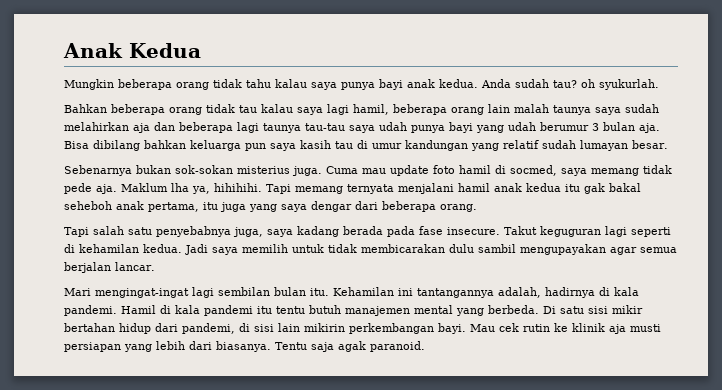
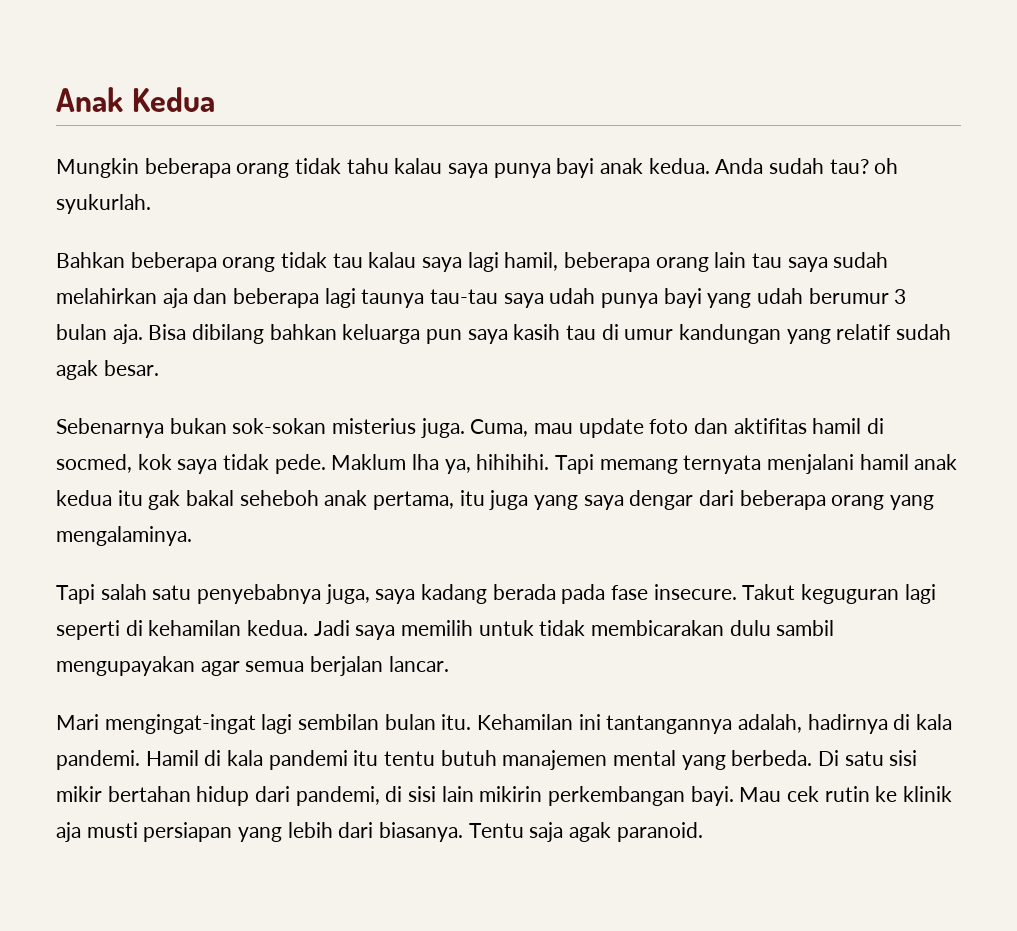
- Bahkan beberapa orang tidak tau kalau saya lagi hamil, beberapa orang lain malah taunya saya sudah melahirkan aja dan beberapa lagi taunya tau-tau saya udah punya bayi yang udah berumur 3 bulan aja.
+ Bahkan beberapa orang tidak tau kalau saya lagi hamil, beberapa orang lain tau saya sudah melahirkan aja dan beberapa lagi taunya tau-tau saya udah punya bayi yang udah berumur 3 bulan aja.
- Bisa dibilang bahkan keluarga pun saya kasih tau di umur kandungan yang relatif sudah lumayan besar.
+ Bisa dibilang bahkan keluarga pun saya kasih tau di umur kandungan yang relatif sudah agak besar.
- Cuma mau update foto hamil di socmed, saya memang tidak pede aja.
+ Cuma, mau update foto dan aktifitas hamil di socmed, kok saya tidak pede.
- Tapi memang ternyata menjalani hamil anak kedua itu gak bakal seheboh anak pertama, itu juga yang saya dengar dari beberapa orang.
+ Tapi memang ternyata menjalani hamil anak kedua itu gak bakal seheboh anak pertama, itu juga yang saya dengar dari beberapa orang yang mengalaminya.

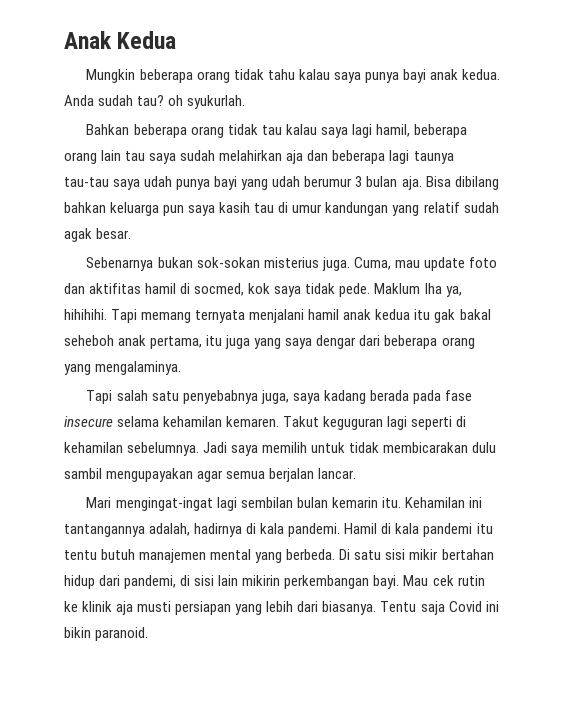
- Tapi salah satu penyebabnya juga, saya kadang berada pada fase insecure.
+ Tapi salah satu penyebabnya juga, saya kadang berada pada fase insecure selama kehamilan kemaren.
- Takut keguguran lagi seperti di kehamilan kedua.
+ Takut keguguran lagi seperti di kehamilan sebelumnya.
- Mari mengingat-ingat lagi sembilan bulan itu.
+ Mari mengingat-ingat lagi sembilan bulan kemarin itu.
- Tentu saja agak paranoid.
+ Tentu saja Covid ini bikin paranoid.

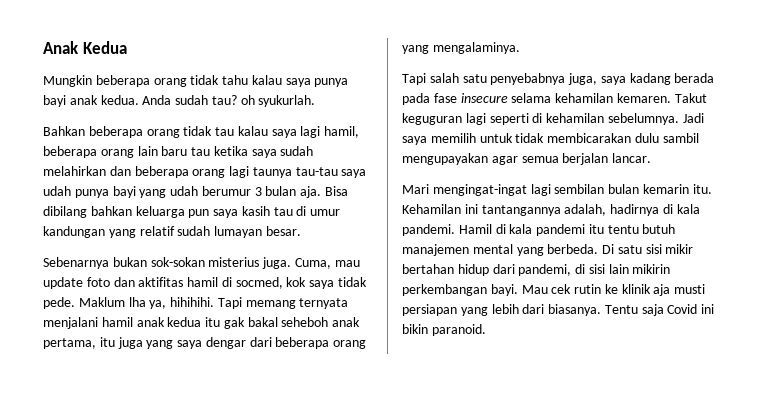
- Bahkan beberapa orang tidak tau kalau saya lagi hamil, beberapa orang lain tau saya sudah melahirkan aja dan beberapa lagi taunya tau-tau saya udah punya bayi yang udah berumur 3 bulan aja.
+ Bahkan beberapa orang tidak tau kalau saya lagi hamil, beberapa orang lain baru tau ketika saya sudah melahirkan dan beberapa orang lagi taunya tau-tau saya udah punya bayi yang udah berumur 3 bulan aja.
- Bisa dibilang bahkan keluarga pun saya kasih tau di umur kandungan yang relatif sudah agak besar.
+ Bisa dibilang bahkan keluarga pun saya kasih tau di umur kandungan yang relatif sudah lumayan besar.

